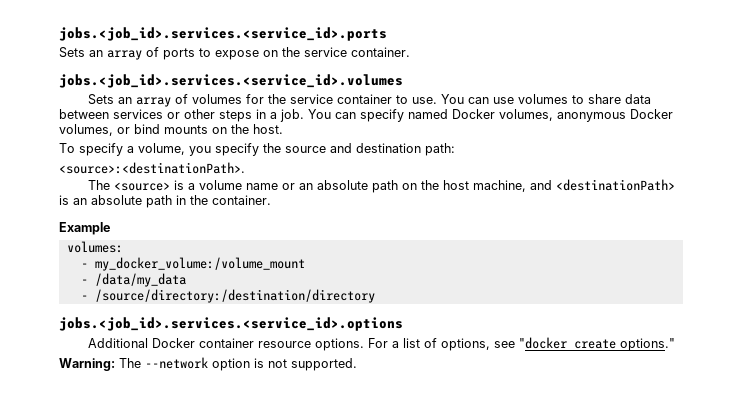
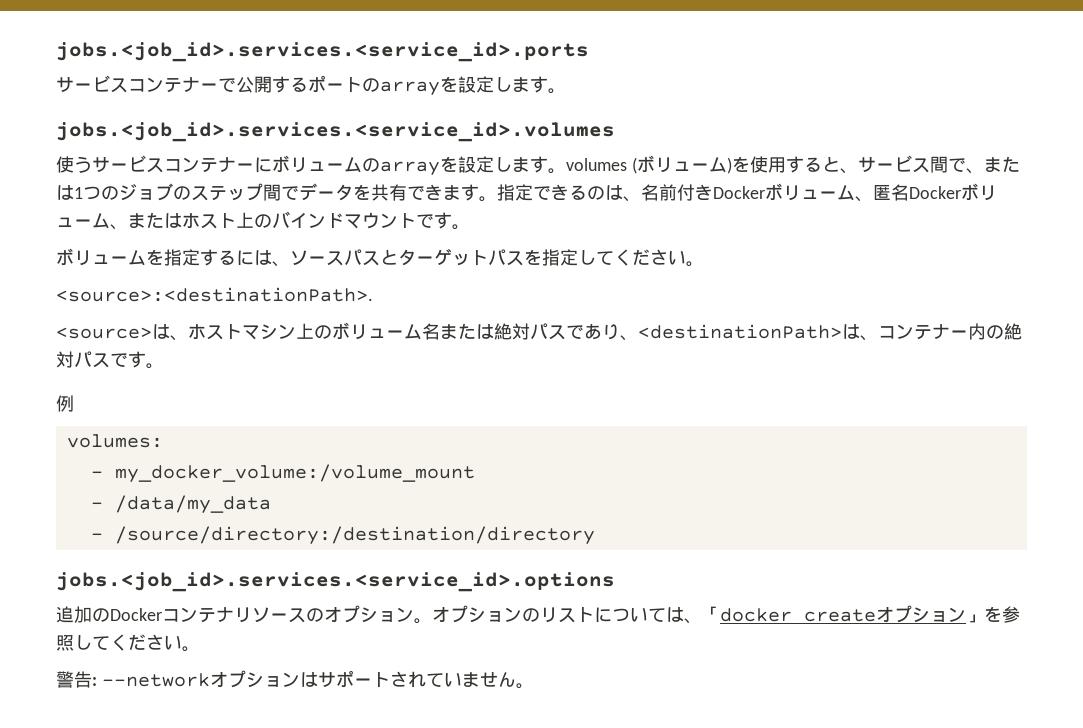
- Sets an array of ports to expose on the service container.
+ サービスコンテナーで公開するポートのarrayを設定します。
  jobs.<job_id>.services.<service_id>.volumes
- Sets an array of volumes for the service container to use. You can use volumes to share data between services or other steps in a job. You can specify named Docker volumes, anonymous Docker volumes, or bind mounts on the host.
- To specify a volume, you specify the source and destination path:
+ 使うサービスコンテナーにボリュームのarrayを設定します。volumes (ボリューム)を使用すると、サービス間で、または1つのジョブのステップ間でデータを共有できます。指定できるのは、名前付きDockerボリューム、匿名Dockerボリューム、またはホスト上のバインドマウントです。
+ ボリュームを指定するには、ソースパスとターゲットパスを指定してください。
  <source>:<destinationPath>.
- The <source> is a volume name or an absolute path on the host machine, and <destinationPath> is an absolute path in the container.
- Example
+ <source>は、ホストマシン上のボリューム名または絶対パスであり、<destinationPath>は、コンテナー内の絶対パスです。
+ 例
- Additional Docker container resource options. For a list of options, see "docker create options."
- Warning: The --network option is not supported.
+ 追加のDockerコンテナリソースのオプション。オプションのリストについては、「docker createオプション」を参照してください。
+ 警告: --networkオプションはサポートされていません。

